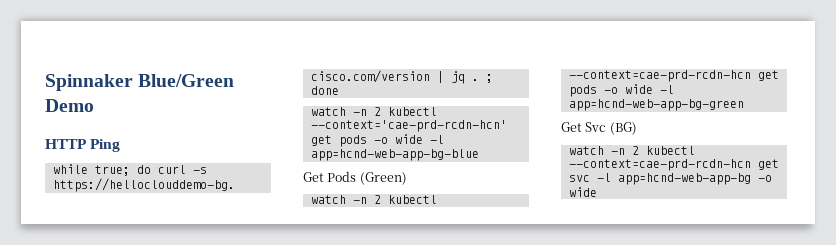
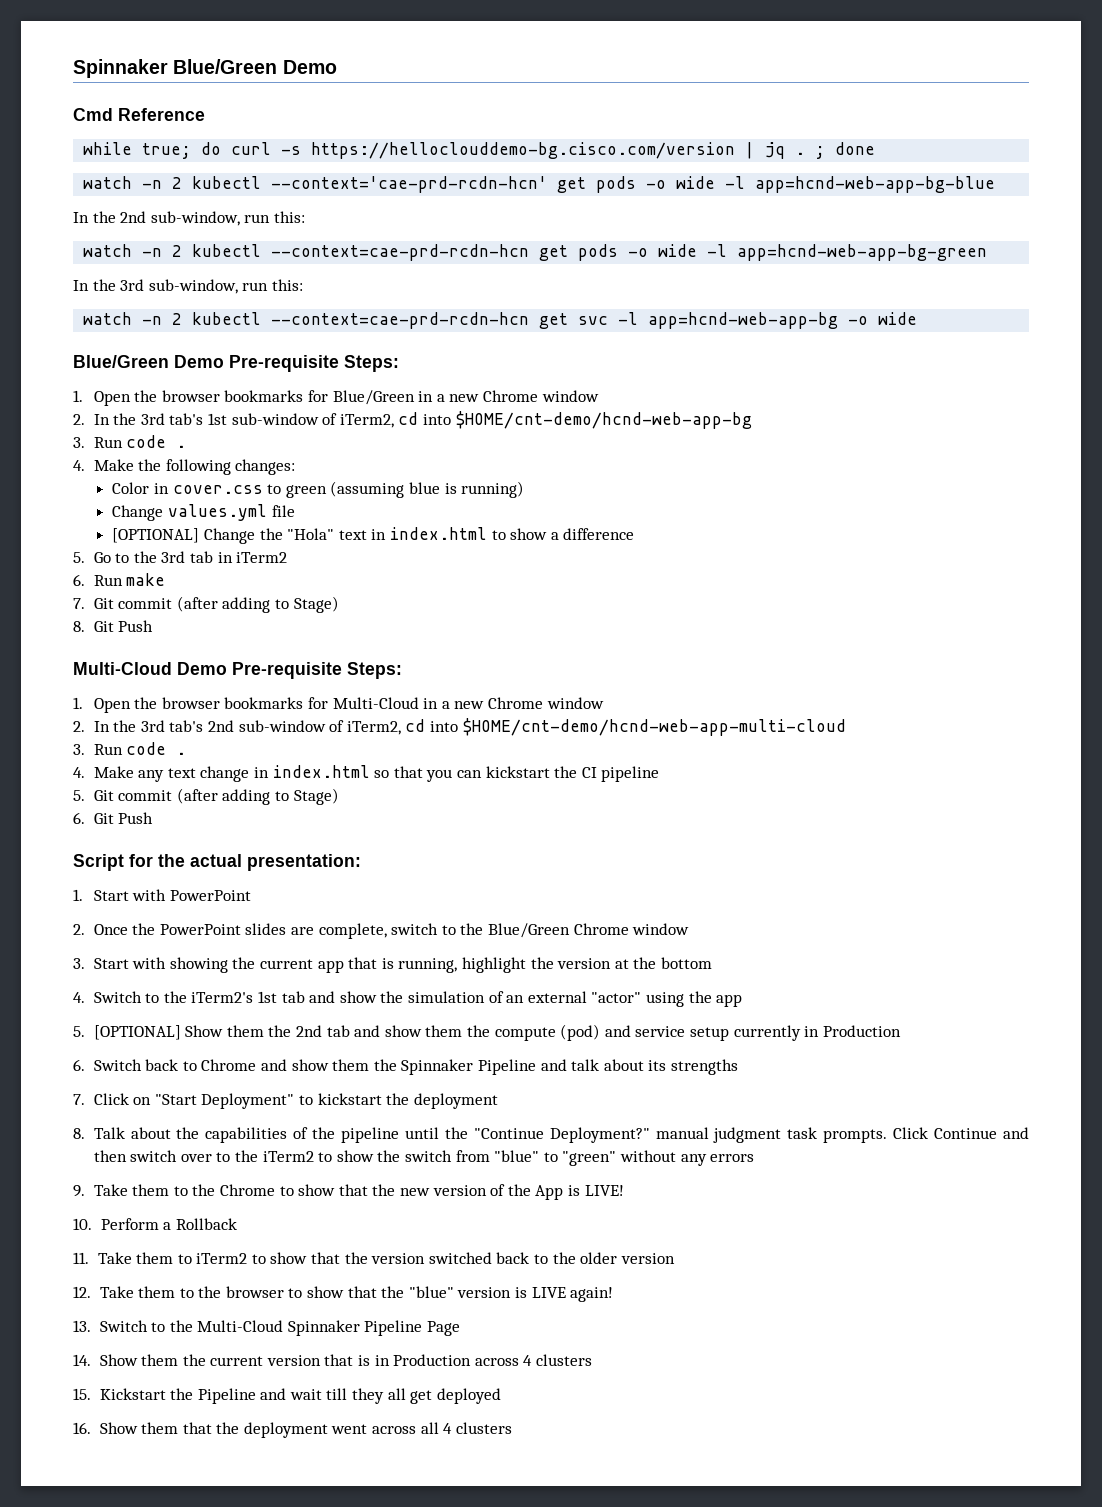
- HTTP Ping
+ Cmd Reference
- Get Pods (Green)
+ In the 2nd sub-window, run this:
- Get Svc (BG)
+ In the 3rd sub-window, run this:
+ Blue/Green Demo Pre-requisite Steps:
+ 1. Open the browser bookmarks for Blue/Green in a new Chrome window
+ 2. In the 3rd tab's 1st sub-window of iTerm2, cd into $HOME/cnt-demo/hcnd-web-app-bg
+ 3. Run code .
+ 4. Make the following changes:
+ Color in cover.css to green (assuming blue is running)
+ Change values.yml file
+ [OPTIONAL] Change the "Hola" text in index.html to show a difference
+ 5. Go to the 3rd tab in iTerm2
+ 6. Run make
+ 7. Git commit (after adding to Stage)
+ 8. Git Push
+ Multi-Cloud Demo Pre-requisite Steps:
+ 1. Open the browser bookmarks for Multi-Cloud in a new Chrome window
+ 2. In the 3rd tab's 2nd sub-window of iTerm2, cd into $HOME/cnt-demo/hcnd-web-app-multi-cloud
+ 3. Run code .
+ 4. Make any text change in index.html so that you can kickstart the CI pipeline
+ 5. Git commit (after adding to Stage)
+ 6. Git Push
+ Script for the actual presentation:
+ 1. Start with PowerPoint
+ 2. Once the PowerPoint slides are complete, switch to the Blue/Green Chrome window
+ 3. Start with showing the current app that is running, highlight the version at the bottom
+ 4. Switch to the iTerm2's 1st tab and show the simulation of an external "actor" using the app
+ 5. [OPTIONAL] Show them the 2nd tab and show them the compute (pod) and service setup currently in Production
+ 6. Switch back to Chrome and show them the Spinnaker Pipeline and talk about its strengths
+ 7. Click on "Start Deployment" to kickstart the deployment
+ 8. Talk about the capabilities of the pipeline until the "Continue Deployment?" manual judgment task prompts. Click Continue and then switch over to the iTerm2 to show the switch from "blue" to "green" without any errors
+ 9. Take them to the Chrome to show that the new version of the App is LIVE!
+ 10. Perform a Rollback
+ 11. Take them to iTerm2 to show that the version switched back to the older version
+ 12. Take them to the browser to show that the "blue" version is LIVE again!
+ 13. Switch to the Multi-Cloud Spinnaker Pipeline Page
+ 14. Show them the current version that is in Production across 4 clusters
+ 15. Kickstart the Pipeline and wait till they all get deployed
+ 16. Show them that the deployment went across all 4 clusters

